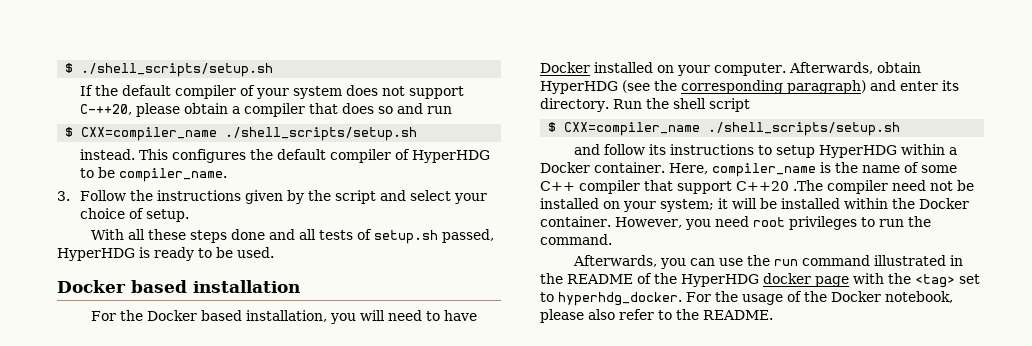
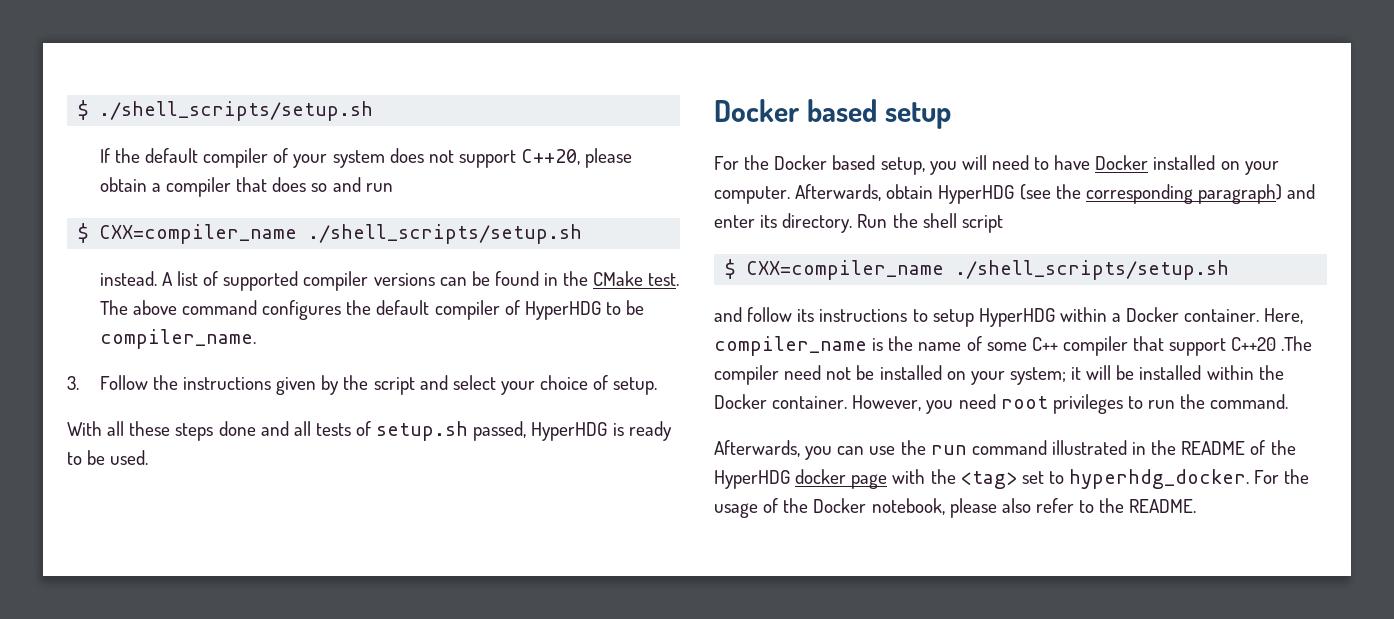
- If the default compiler of your system does not support C-++20, please obtain a compiler that does so and run
+ If the default compiler of your system does not support C++20, please obtain a compiler that does so and run
- This configures the default compiler of HyperHDG to be compiler_name.
+ A list of supported compiler versions can be found in the CMake test. The above command configures the default compiler of HyperHDG to be compiler_name.
- Docker based installation
+ Docker based setup
- For the Docker based installation, you will need to have Docker installed on your computer.
+ For the Docker based setup, you will need to have Docker installed on your computer.

